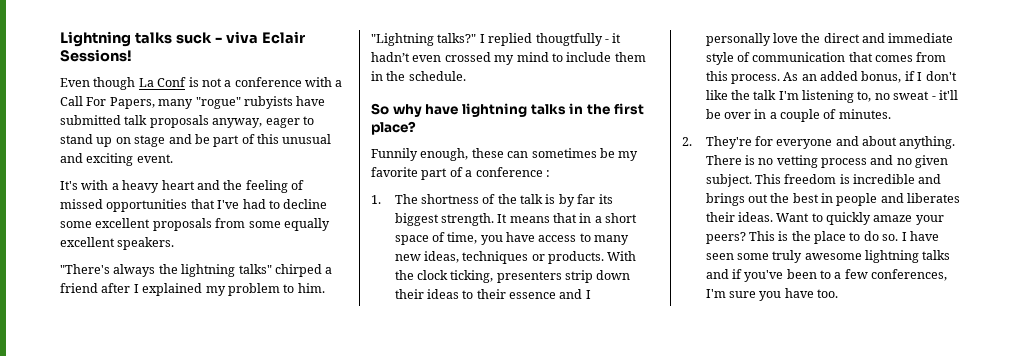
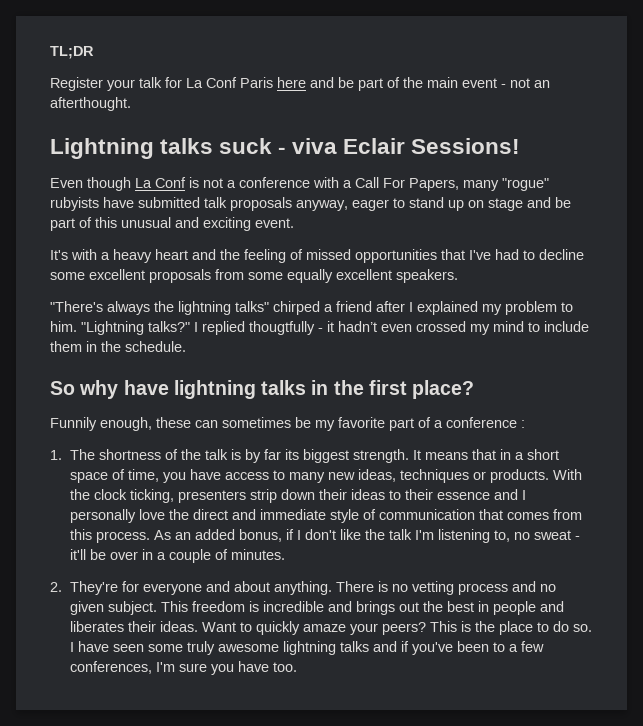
+ TL;DR
+ Register your talk for La Conf Paris here and be part of the main event - not an afterthought.

